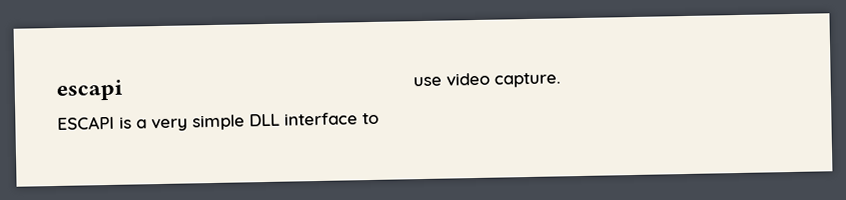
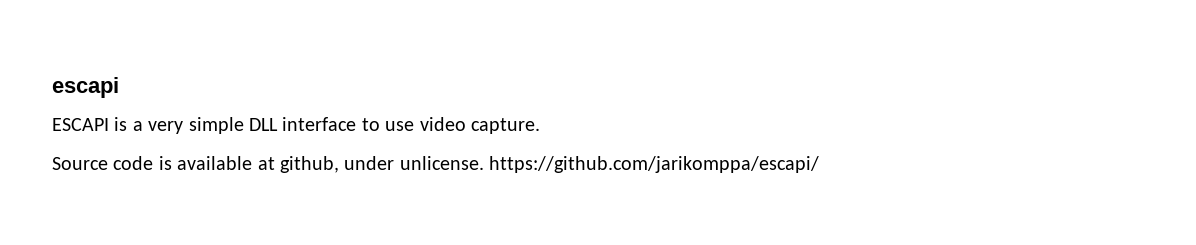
+ Source code is available at github, under unlicense. https://github.com/jarikomppa/escapi/

